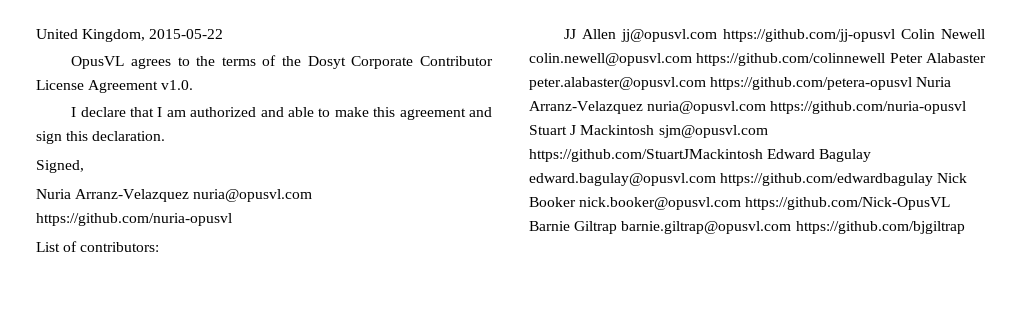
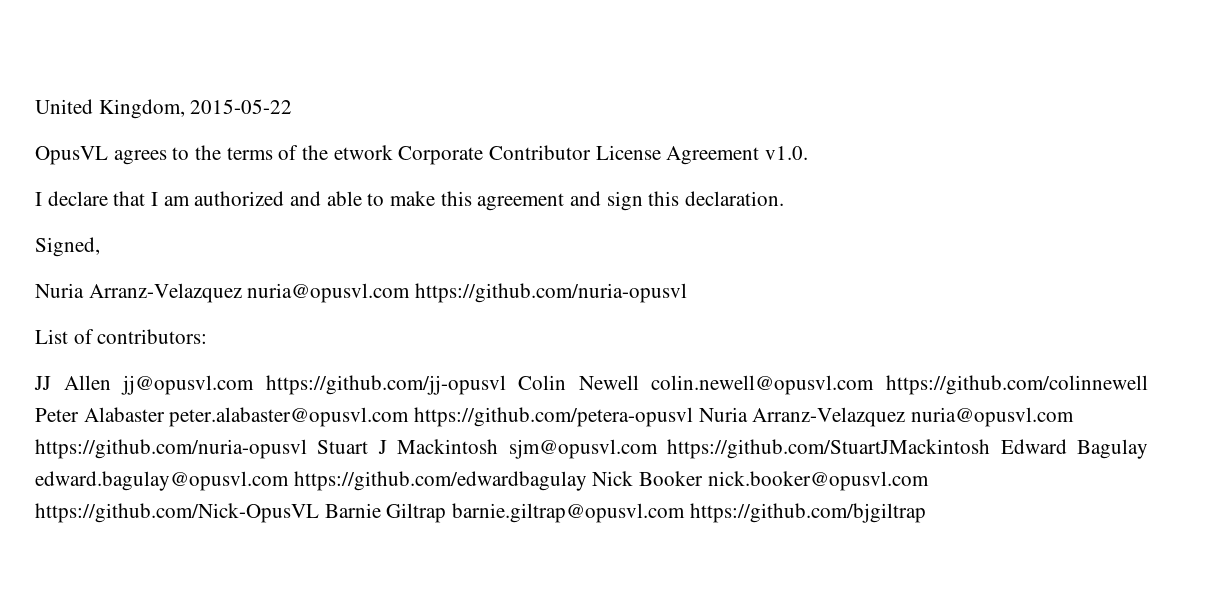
- OpusVL agrees to the terms of the Dosyt Corporate Contributor License Agreement v1.0.
+ OpusVL agrees to the terms of the etwork Corporate Contributor License Agreement v1.0.

